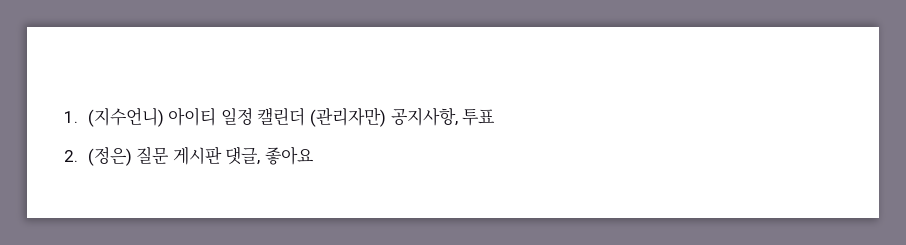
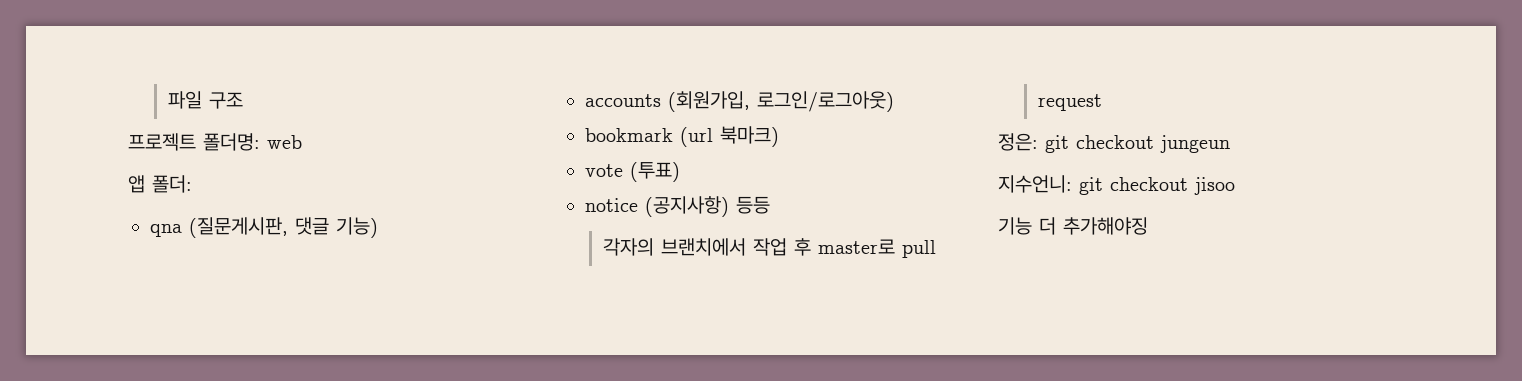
- 1. (지수언니) 아이티 일정 캘린더 (관리자만) 공지사항, 투표
- 2. (정은) 질문 게시판 댓글, 좋아요
+ 파일 구조
+ 프로젝트 폴더명: web
+ 앱 폴더:
+ qna (질문게시판, 댓글 기능)
+ accounts (회원가입, 로그인/로그아웃)
+ bookmark (url 북마크)
+ vote (투표)
+ notice (공지사항) 등등
+ 각자의 브랜치에서 작업 후 master로 pull request
+ 정은: git checkout jungeun
+ 지수언니: git checkout jisoo
+ 기능 더 추가해야징

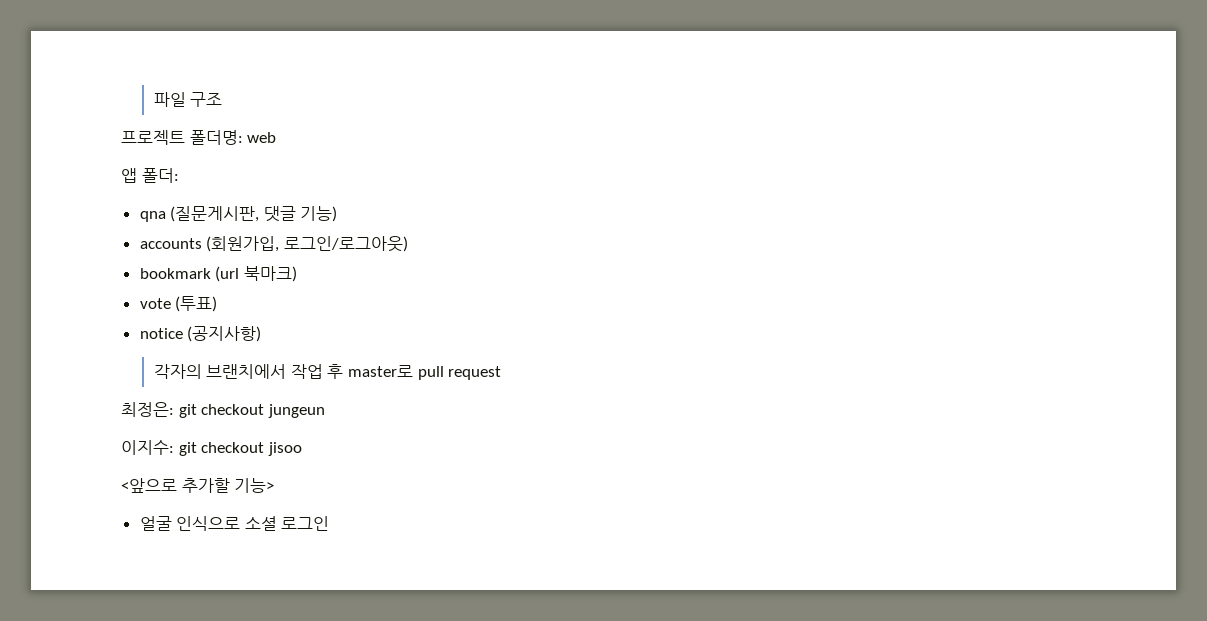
- notice (공지사항) 등등
+ notice (공지사항)
- 정은: git checkout jungeun
+ 최정은: git checkout jungeun
- 지수언니: git checkout jisoo
+ 이지수: git checkout jisoo
- 기능 더 추가해야징
+ <앞으로 추가할 기능>
+ 얼굴 인식으로 소셜 로그인

